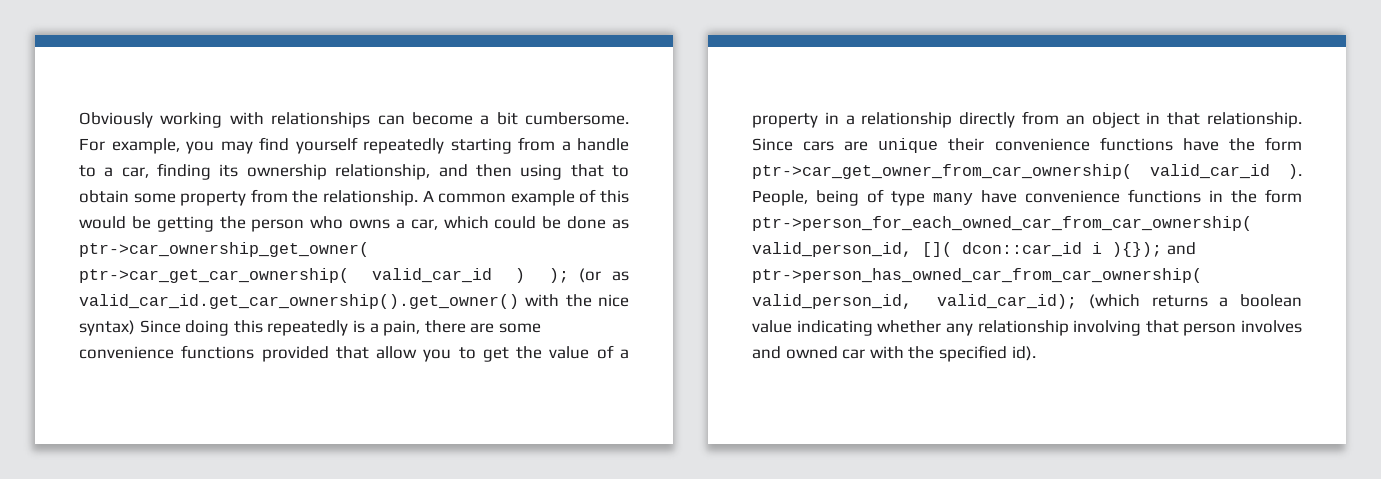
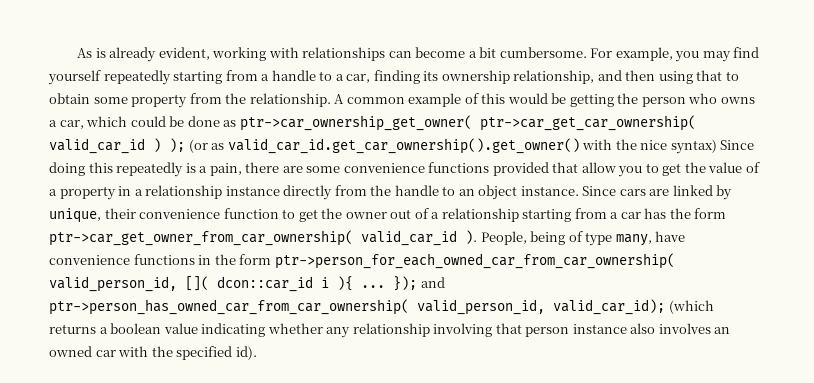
- Obviously working with relationships can become a bit cumbersome.
+ As is already evident, working with relationships can become a bit cumbersome.
- (or as valid_car_id.get_car_ownership().get_owner() with the nice syntax) Since doing this repeatedly is a pain, there are some convenience functions provided that allow you to get the value of a property in a relationship directly from an object in that relationship. Since cars are unique their convenience functions have the form ptr->car_get_owner_from_car_ownership( valid_car_id ).
+ (or as valid_car_id.get_car_ownership().get_owner() with the nice syntax) Since doing this repeatedly is a pain, there are some convenience functions provided that allow you to get the value of a property in a relationship instance directly from the handle to an object instance. Since cars are linked by unique, their convenience function to get the owner out of a relationship starting from a car has the form ptr->car_get_owner_from_car_ownership( valid_car_id ).
- People, being of type many have convenience functions in the form ptr->person_for_each_owned_car_from_car_ownership( valid_person_id, []( dcon::car_id i ){}); and ptr->person_has_owned_car_from_car_ownership( valid_person_id, valid_car_id); (which returns a boolean value indicating whether any relationship involving that person involves and owned car with the specified id).
+ People, being of type many, have convenience functions in the form ptr->person_for_each_owned_car_from_car_ownership( valid_person_id, []( dcon::car_id i ){ ... }); and ptr->person_has_owned_car_from_car_ownership( valid_person_id, valid_car_id); (which returns a boolean value indicating whether any relationship involving that person instance also involves an owned car with the specified id).

